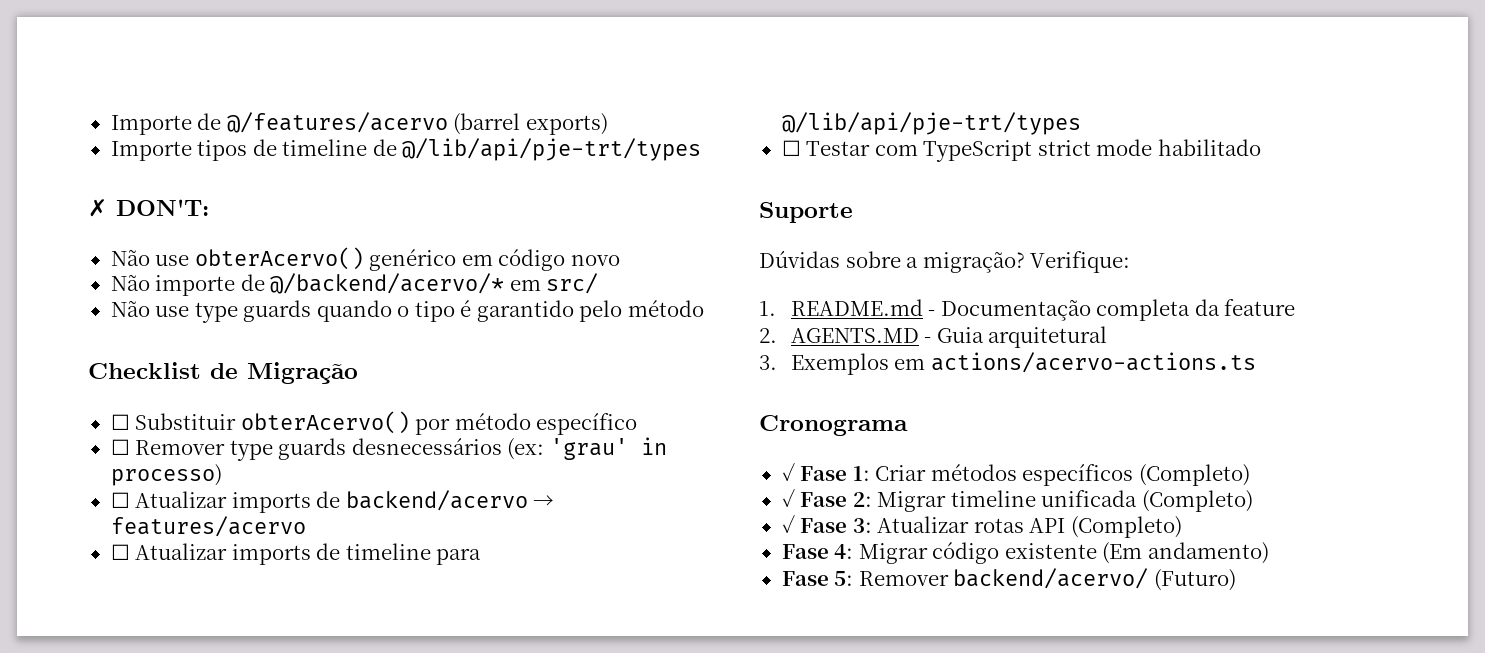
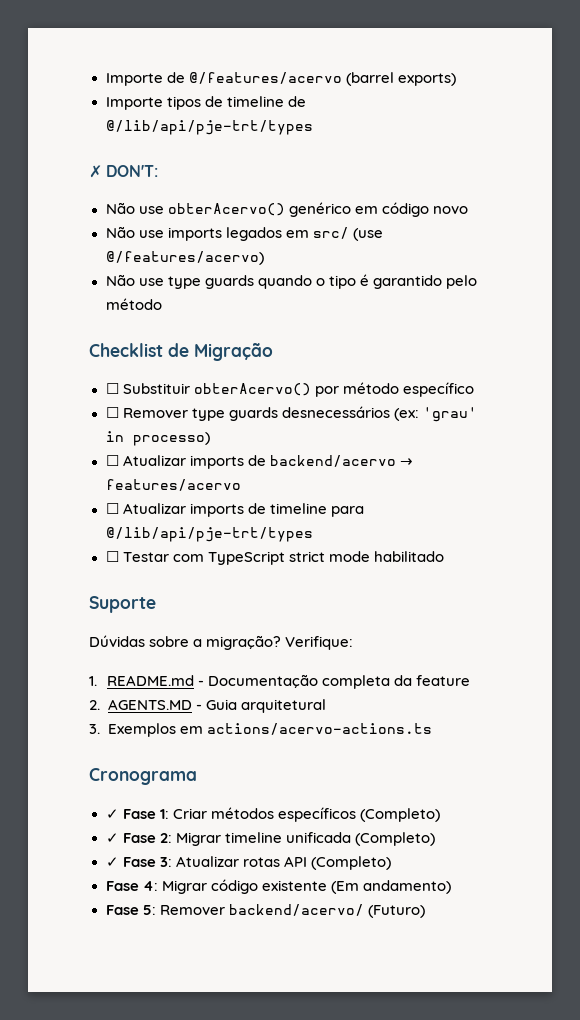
- Não importe de @/backend/acervo/* em src/
+ Não use imports legados em src/ (use @/features/acervo)

